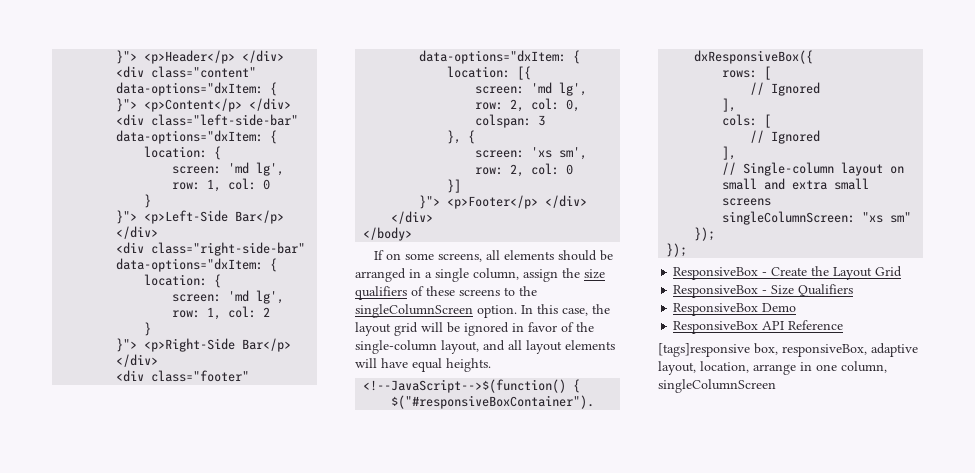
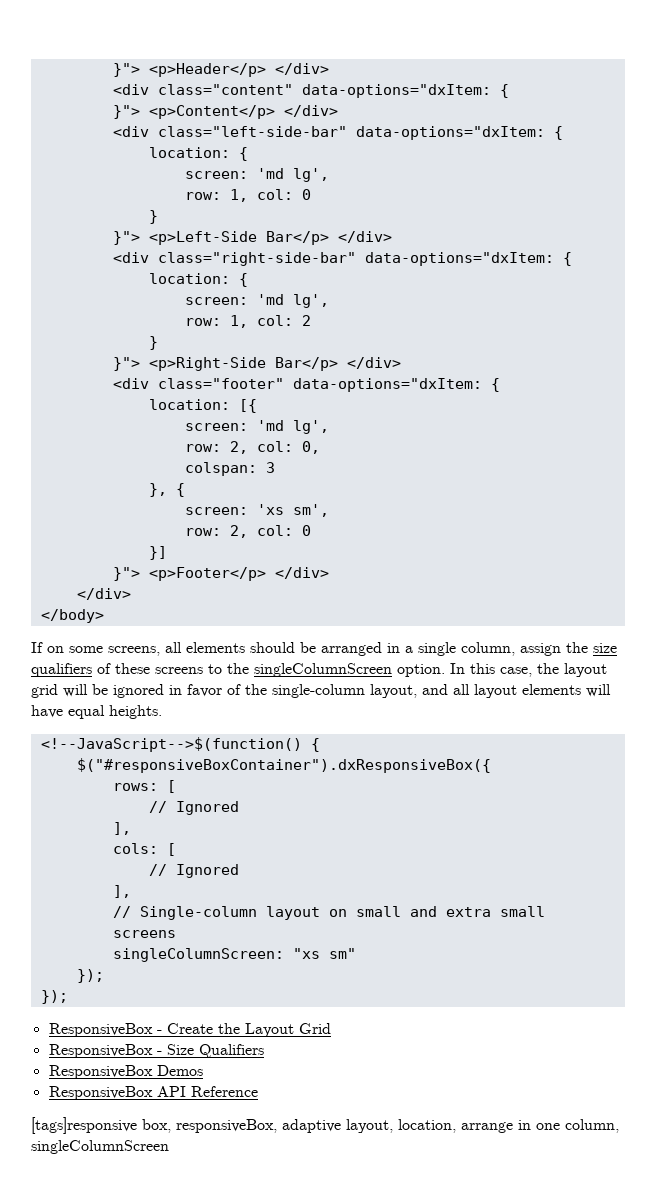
- ResponsiveBox Demo
+ ResponsiveBox Demos

